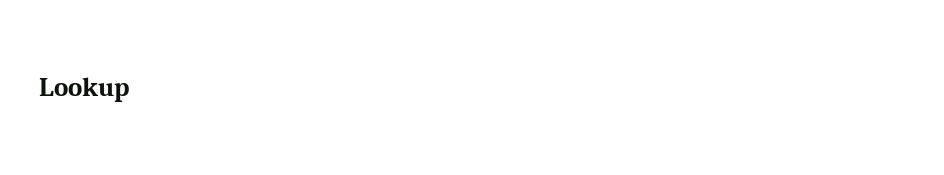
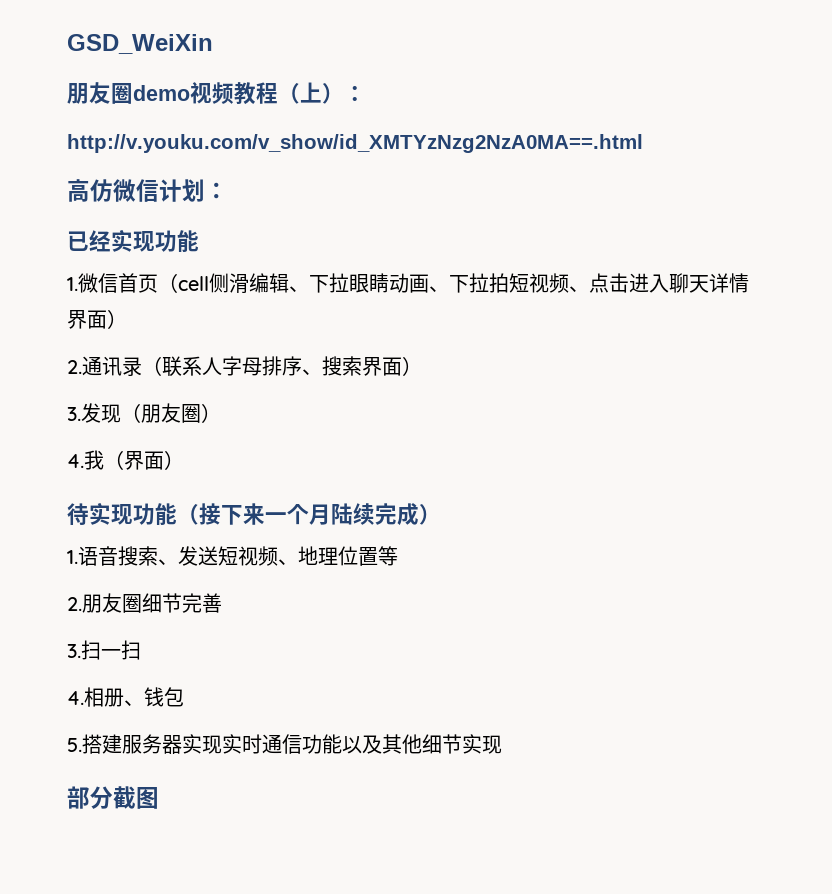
- Lookup
+ GSD_WeiXin
+ 朋友圈demo视频教程（上）：
+ http://v.youku.com/v_show/id_XMTYzNzg2NzA0MA==.html
+ 高仿微信计划：
+ 已经实现功能
+ 1.微信首页（cell侧滑编辑、下拉眼睛动画、下拉拍短视频、点击进入聊天详情界面）
+ 2.通讯录（联系人字母排序、搜索界面）
+ 3.发现（朋友圈）
+ 4.我（界面）
+ 待实现功能（接下来一个月陆续完成）
+ 1.语音搜索、发送短视频、地理位置等
+ 2.朋友圈细节完善
+ 3.扫一扫
+ 4.相册、钱包
+ 5.搭建服务器实现实时通信功能以及其他细节实现
+ 部分截图

